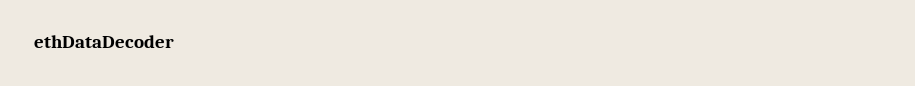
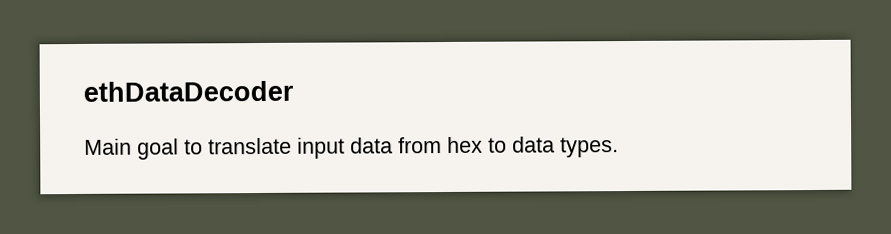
+ Main goal to translate input data from hex to data types.

